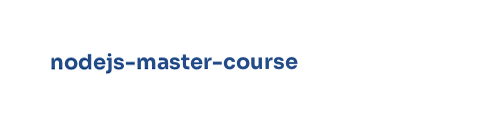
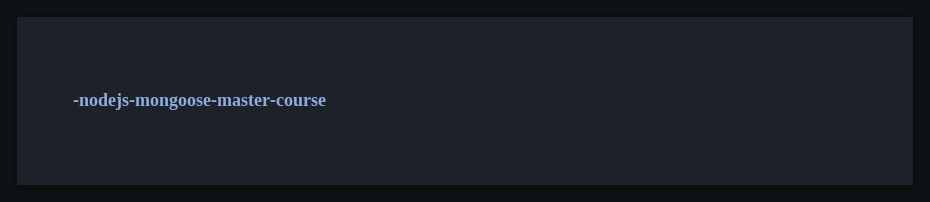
- nodejs-master-course
+ -nodejs-mongoose-master-course

